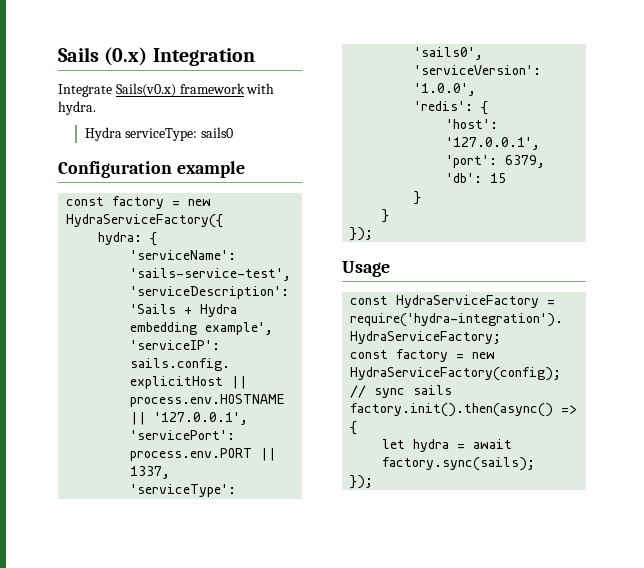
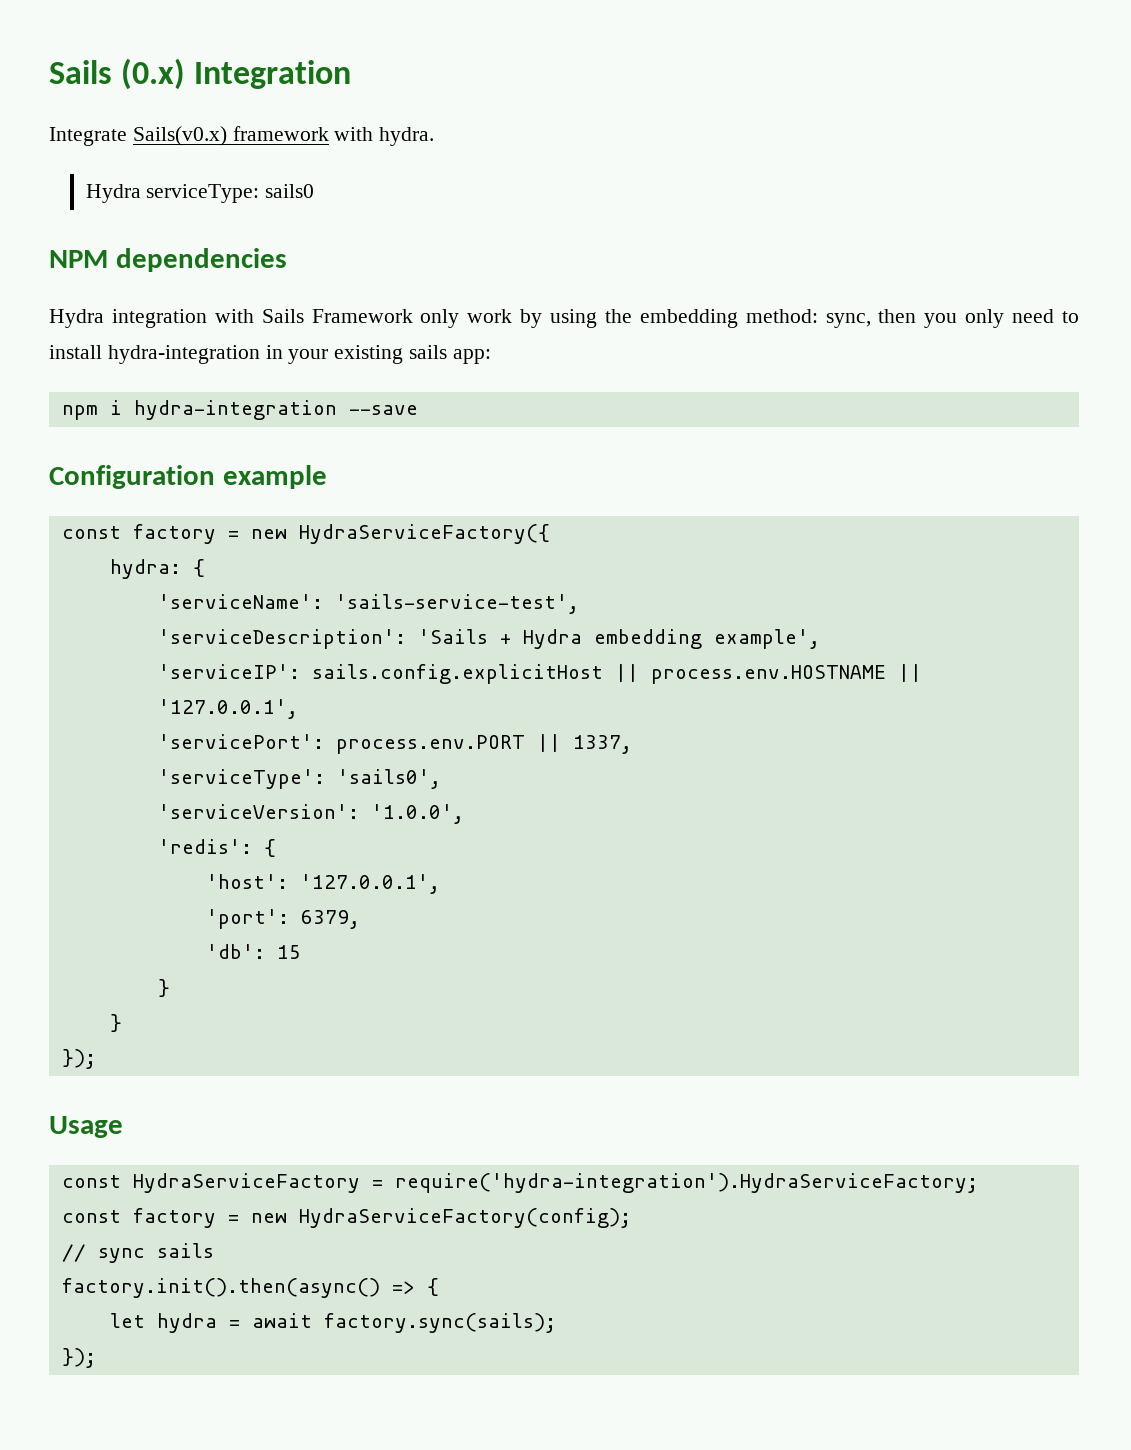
+ NPM dependencies
+ Hydra integration with Sails Framework only work by using the embedding method: sync, then you only need to install hydra-integration in your existing sails app:
+ npm i hydra-integration --save

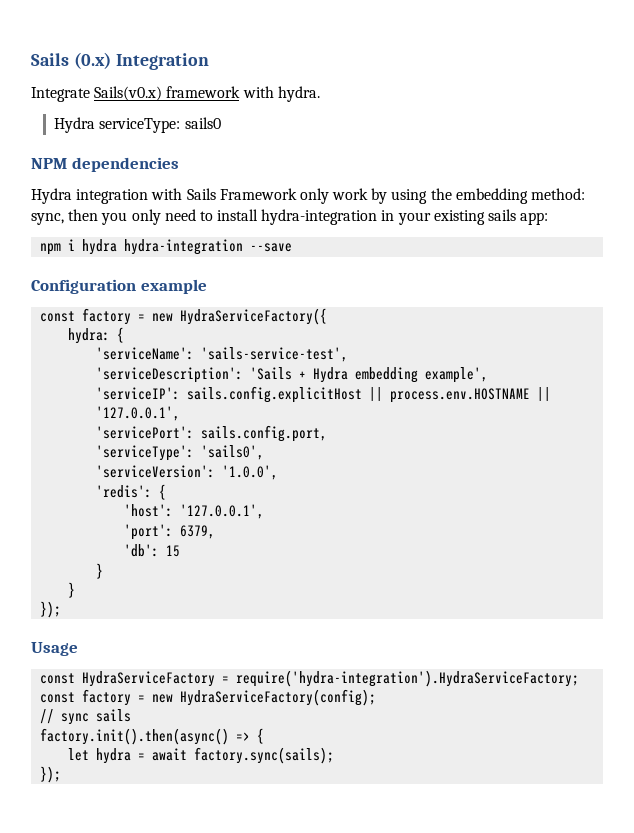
- npm i hydra-integration --save
+ npm i hydra hydra-integration --save
- 'servicePort': process.env.PORT || 1337,
+ 'servicePort': sails.config.port,

